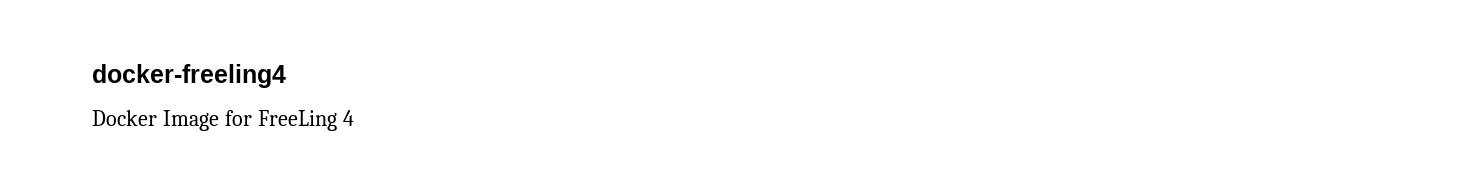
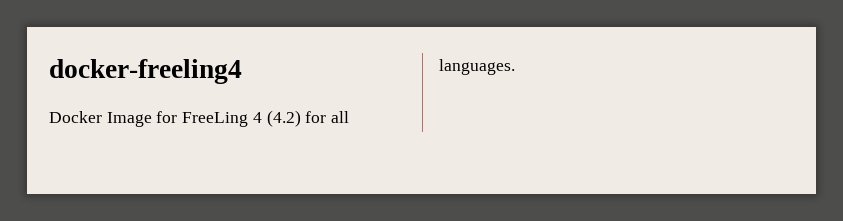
- Docker Image for FreeLing 4
+ Docker Image for FreeLing 4 (4.2) for all languages.

